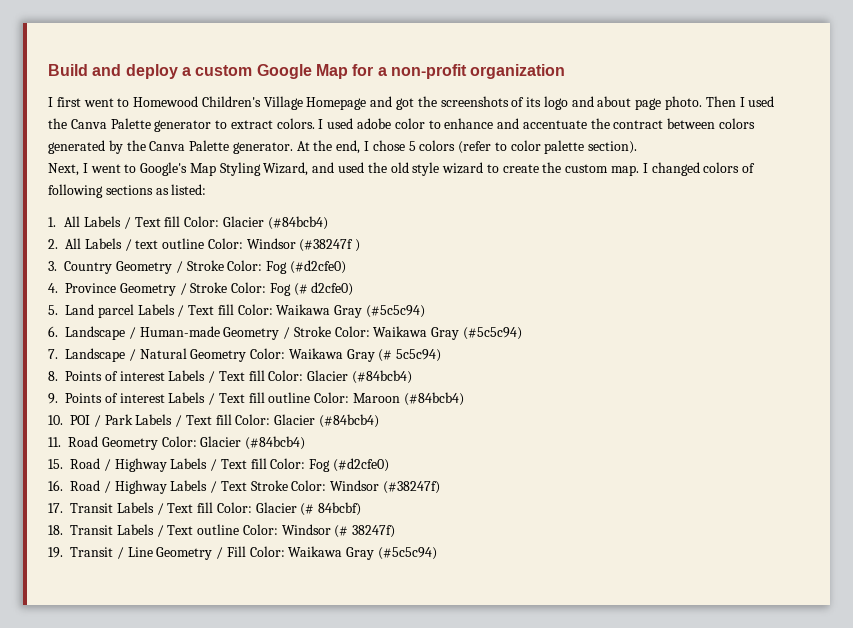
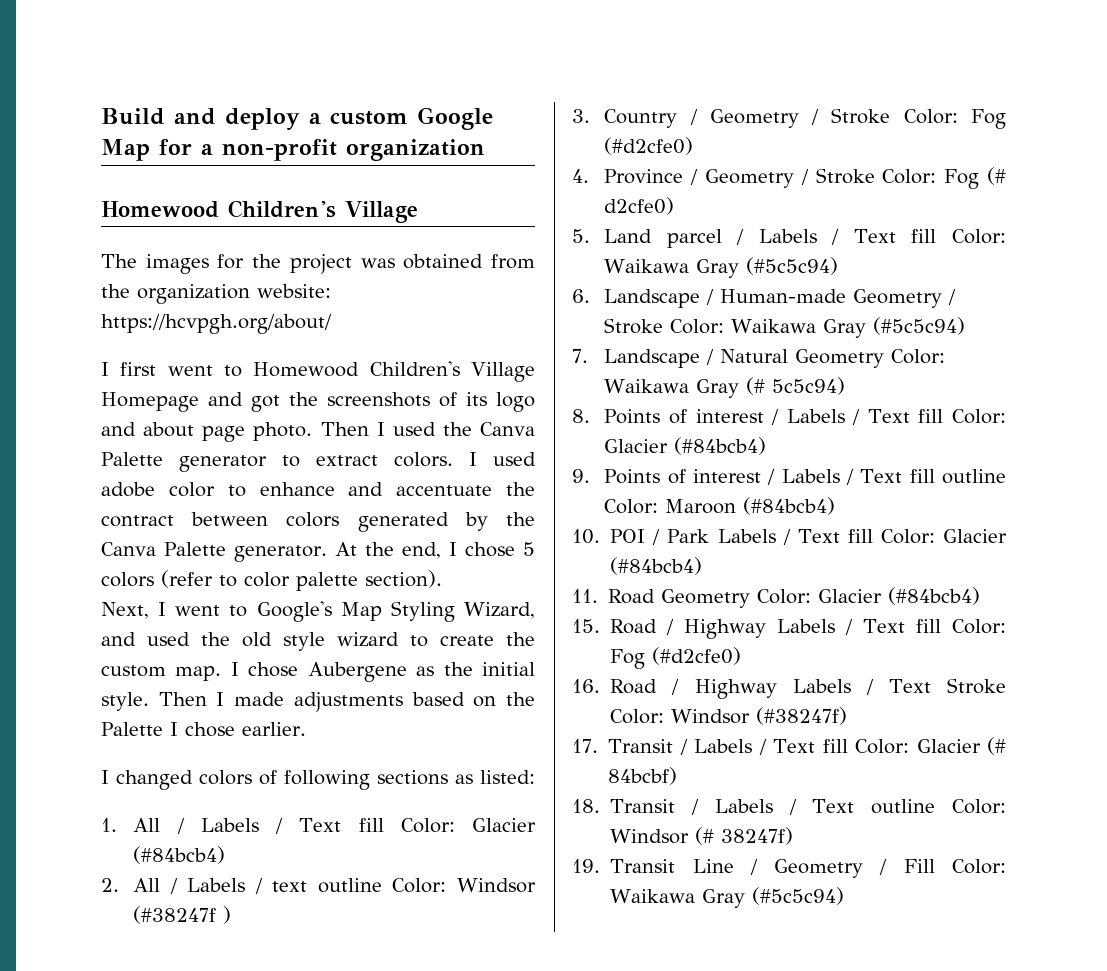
  Build and deploy a custom Google Map for a non-profit organization
+ Homewood Children's Village
+ The images for the project was obtained from the organization website: https://hcvpgh.org/about/
+ I chose Aubergene as the initial style. Then I made adjustments based on the Palette I chose earlier.
- 1. All Labels / Text fill Color: Glacier (#84bcb4)
+ 1. All / Labels / Text fill Color: Glacier (#84bcb4)
- 2. All Labels / text outline Color: Windsor (#38247f )
+ 2. All / Labels / text outline Color: Windsor (#38247f )
- 3. Country Geometry / Stroke Color: Fog (#d2cfe0)
+ 3. Country / Geometry / Stroke Color: Fog (#d2cfe0)
- 4. Province Geometry / Stroke Color: Fog (# d2cfe0)
+ 4. Province / Geometry / Stroke Color: Fog (# d2cfe0)
- 5. Land parcel Labels / Text fill Color: Waikawa Gray (#5c5c94)
+ 5. Land parcel / Labels / Text fill Color: Waikawa Gray (#5c5c94)
- 8. Points of interest Labels / Text fill Color: Glacier (#84bcb4)
+ 8. Points of interest / Labels / Text fill Color: Glacier (#84bcb4)
- 9. Points of interest Labels / Text fill outline Color: Maroon (#84bcb4)
+ 9. Points of interest / Labels / Text fill outline Color: Maroon (#84bcb4)
- 17. Transit Labels / Text fill Color: Glacier (# 84bcbf)
+ 17. Transit / Labels / Text fill Color: Glacier (# 84bcbf)
- 18. Transit Labels / Text outline Color: Windsor (# 38247f)
+ 18. Transit / Labels / Text outline Color: Windsor (# 38247f)
- 19. Transit / Line Geometry / Fill Color: Waikawa Gray (#5c5c94)
+ 19. Transit Line / Geometry / Fill Color: Waikawa Gray (#5c5c94)

